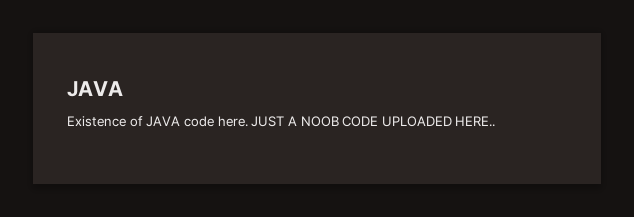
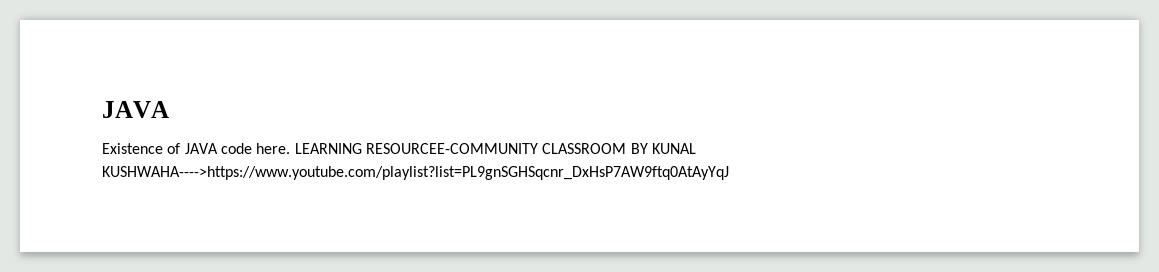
- JUST A NOOB CODE UPLOADED HERE..
+ LEARNING RESOURCEE-COMMUNITY CLASSROOM BY KUNAL KUSHWAHA---->https://www.youtube.com/playlist?list=PL9gnSGHSqcnr_DxHsP7AW9ftq0AtAyYqJ

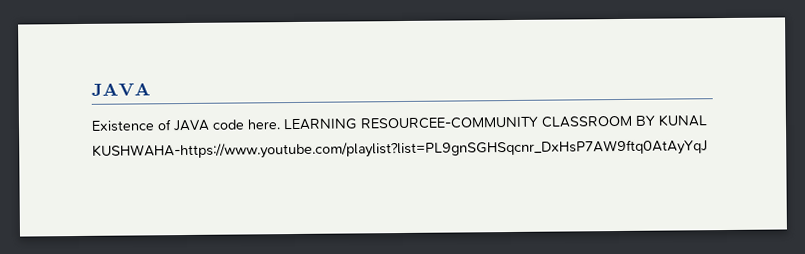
- LEARNING RESOURCEE-COMMUNITY CLASSROOM BY KUNAL KUSHWAHA---->https://www.youtube.com/playlist?list=PL9gnSGHSqcnr_DxHsP7AW9ftq0AtAyYqJ
+ LEARNING RESOURCEE-COMMUNITY CLASSROOM BY KUNAL KUSHWAHA-https://www.youtube.com/playlist?list=PL9gnSGHSqcnr_DxHsP7AW9ftq0AtAyYqJ

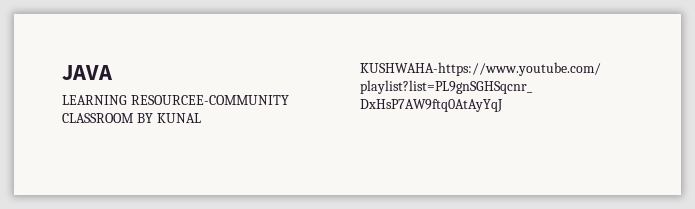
- Existence of JAVA code here.

